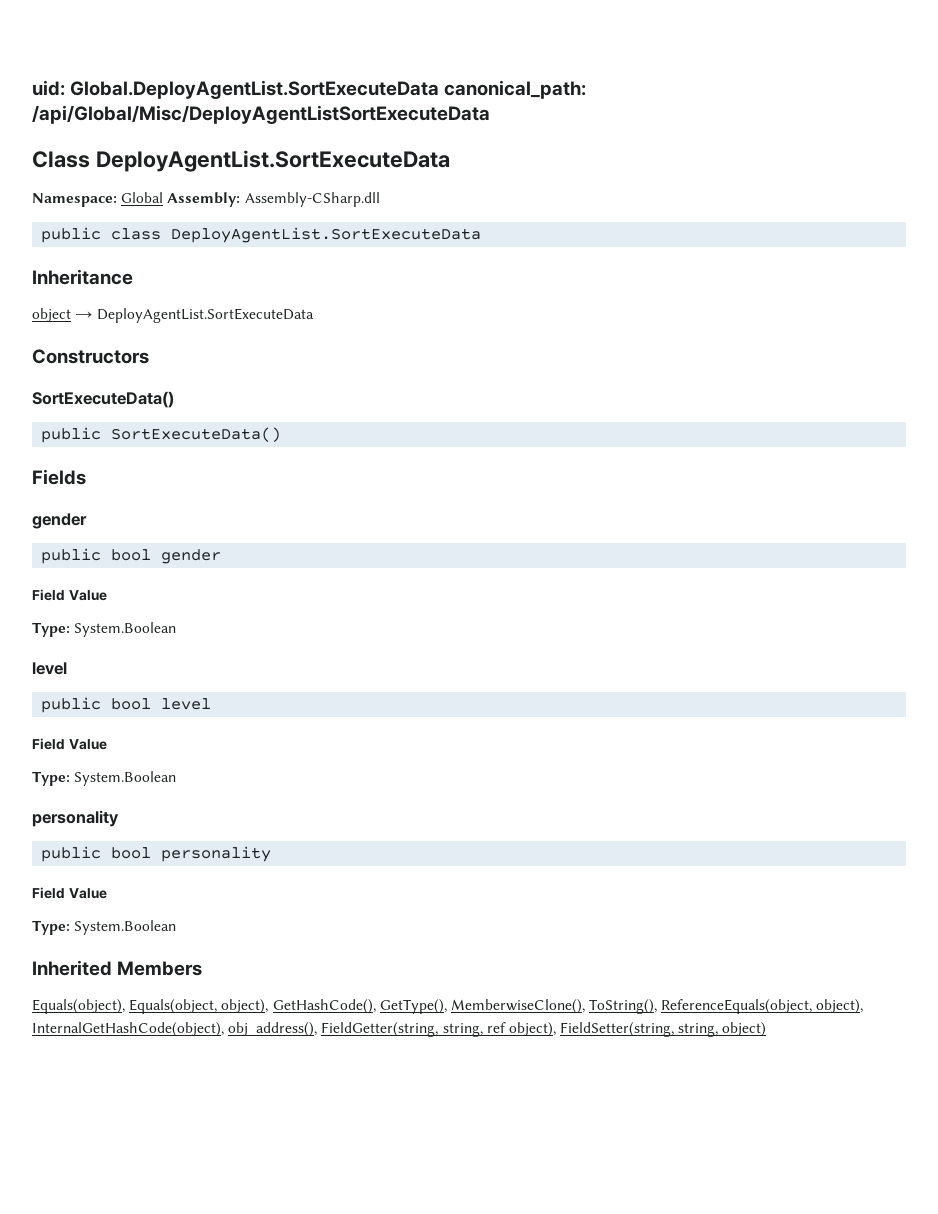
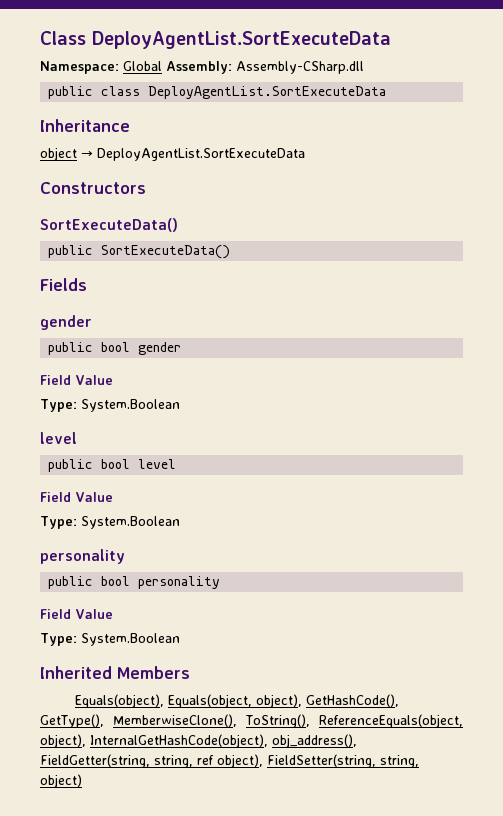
- uid: Global.DeployAgentList.SortExecuteData canonical_path: /api/Global/Misc/DeployAgentListSortExecuteData

